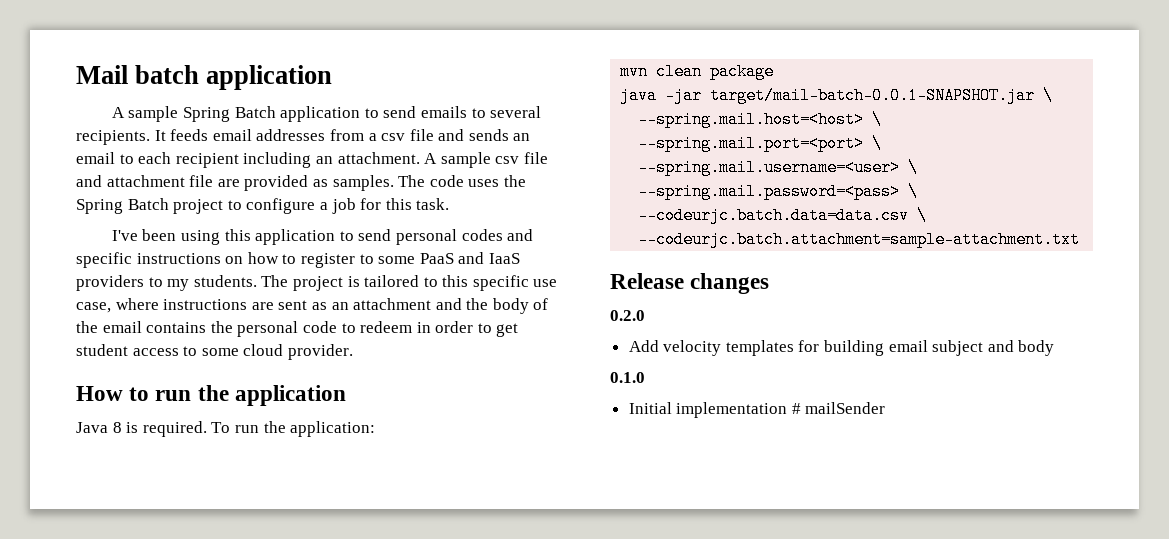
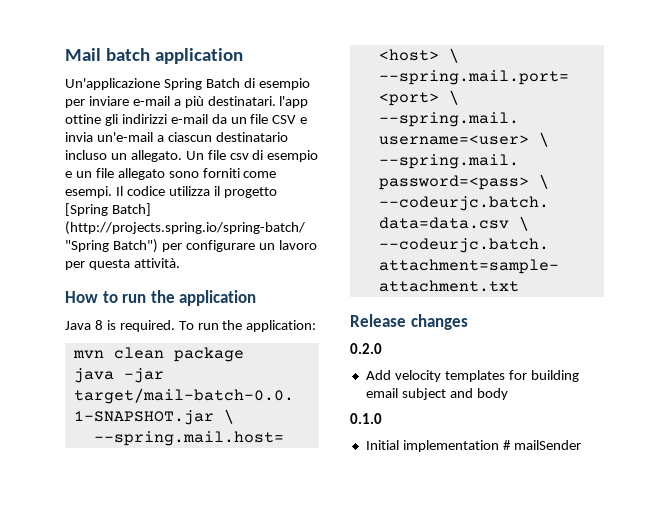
- A sample Spring Batch application to send emails to several recipients. It feeds email addresses from a csv file and sends an email to each recipient including an attachment. A sample csv file and attachment file are provided as samples. The code uses the Spring Batch project to configure a job for this task.
- I've been using this application to send personal codes and specific instructions on how to register to some PaaS and IaaS providers to my students. The project is tailored to this specific use case, where instructions are sent as an attachment and the body of the email contains the personal code to redeem in order to get student access to some cloud provider.
+ Un'applicazione Spring Batch di esempio per inviare e-mail a più destinatari. l'app ottine gli indirizzi e-mail da un file CSV e invia un'e-mail a ciascun destinatario incluso un allegato. Un file csv di esempio e un file allegato sono forniti come esempi. Il codice utilizza il progetto [Spring Batch] (http://projects.spring.io/spring-batch/ "Spring Batch") per configurare un lavoro per questa attività.

